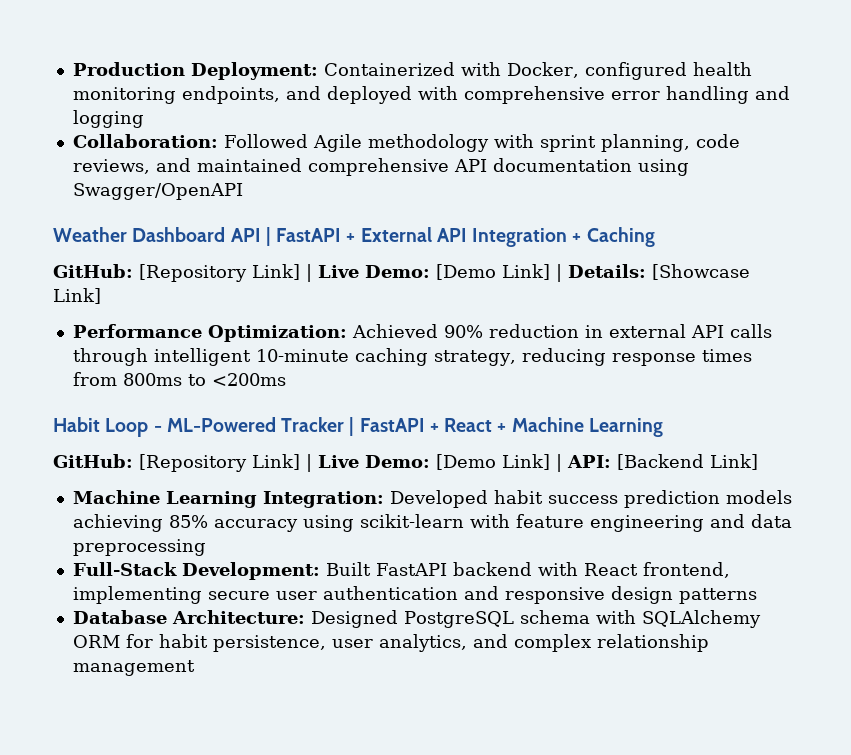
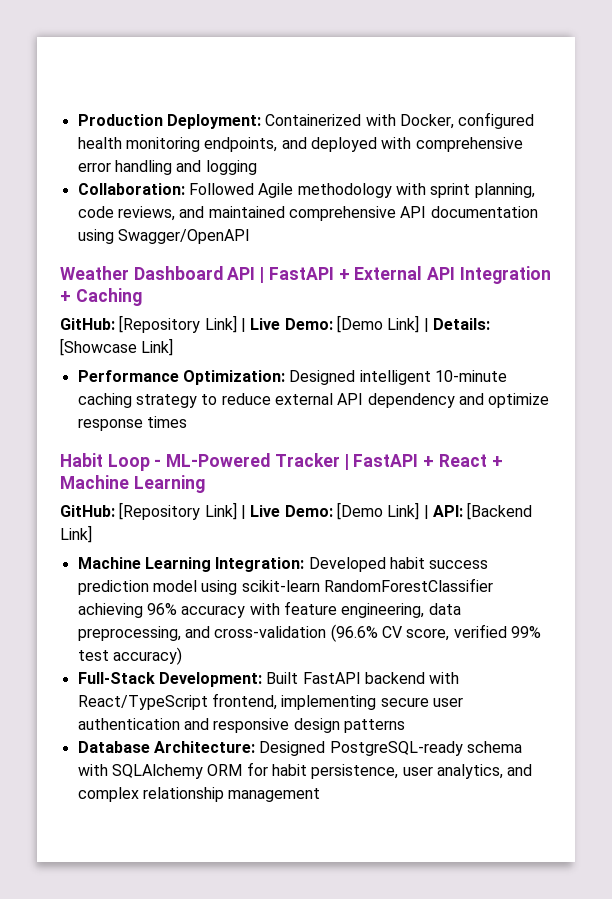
- Performance Optimization: Achieved 90% reduction in external API calls through intelligent 10-minute caching strategy, reducing response times from 800ms to <200ms
+ Performance Optimization: Designed intelligent 10-minute caching strategy to reduce external API dependency and optimize response times
- Machine Learning Integration: Developed habit success prediction models achieving 85% accuracy using scikit-learn with feature engineering and data preprocessing
+ Machine Learning Integration: Developed habit success prediction model using scikit-learn RandomForestClassifier achieving 96% accuracy with feature engineering, data preprocessing, and cross-validation (96.6% CV score, verified 99% test accuracy)
- Full-Stack Development: Built FastAPI backend with React frontend, implementing secure user authentication and responsive design patterns
+ Full-Stack Development: Built FastAPI backend with React/TypeScript frontend, implementing secure user authentication and responsive design patterns
- Database Architecture: Designed PostgreSQL schema with SQLAlchemy ORM for habit persistence, user analytics, and complex relationship management
+ Database Architecture: Designed PostgreSQL-ready schema with SQLAlchemy ORM for habit persistence, user analytics, and complex relationship management

